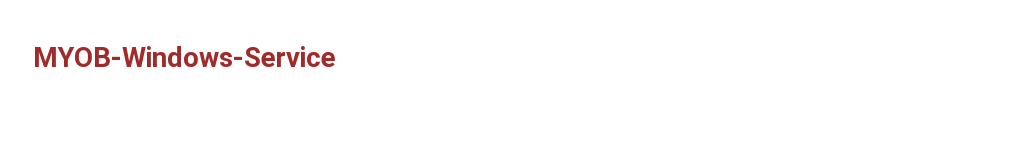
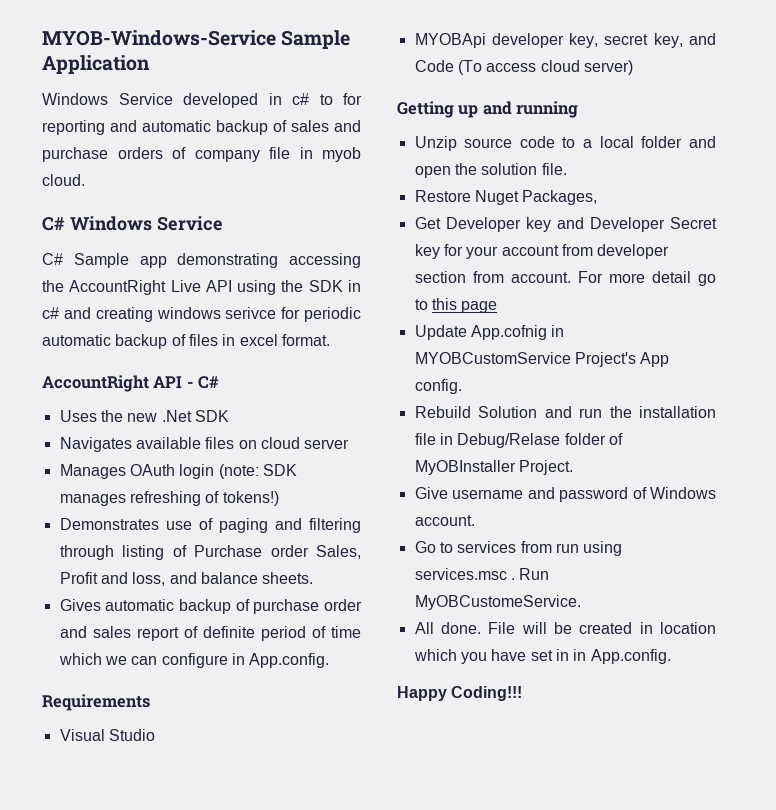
- MYOB-Windows-Service
+ MYOB-Windows-Service Sample Application
+ Windows Service developed in c# to for reporting and automatic backup of sales and purchase orders of company file in myob cloud.
+ C# Windows Service
+ C# Sample app demonstrating accessing the AccountRight Live API using the SDK in c# and creating windows serivce for periodic automatic backup of files in excel format.
+ AccountRight API - C#
+ Uses the new .Net SDK
+ Navigates available files on cloud server
+ Manages OAuth login (note: SDK manages refreshing of tokens!)
+ Demonstrates use of paging and filtering through listing of Purchase order Sales, Profit and loss, and balance sheets.
+ Gives automatic backup of purchase order and sales report of definite period of time which we can configure in App.config.
+ Requirements
+ Visual Studio
+ MYOBApi developer key, secret key, and Code (To access cloud server)
+ Getting up and running
+ Unzip source code to a local folder and open the solution file.
+ Restore Nuget Packages,
+ Get Developer key and Developer Secret key for your account from developer section from account. For more detail go to this page
+ Update App.cofnig in MYOBCustomService Project's App config.
+ Rebuild Solution and run the installation file in Debug/Relase folder of MyOBInstaller Project.
+ Give username and password of Windows account.
+ Go to services from run using services.msc . Run MyOBCustomeService.
+ All done. File will be created in location which you have set in in App.config.
+ Happy Coding!!!

